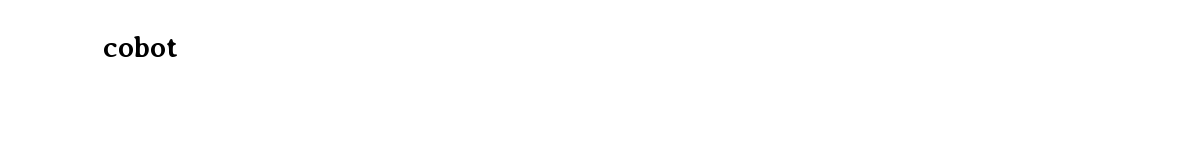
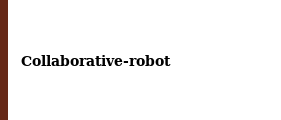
- cobot
+ Collaborative-robot

